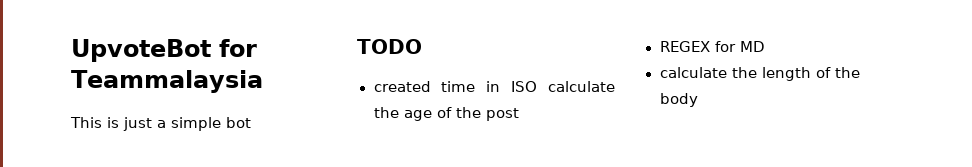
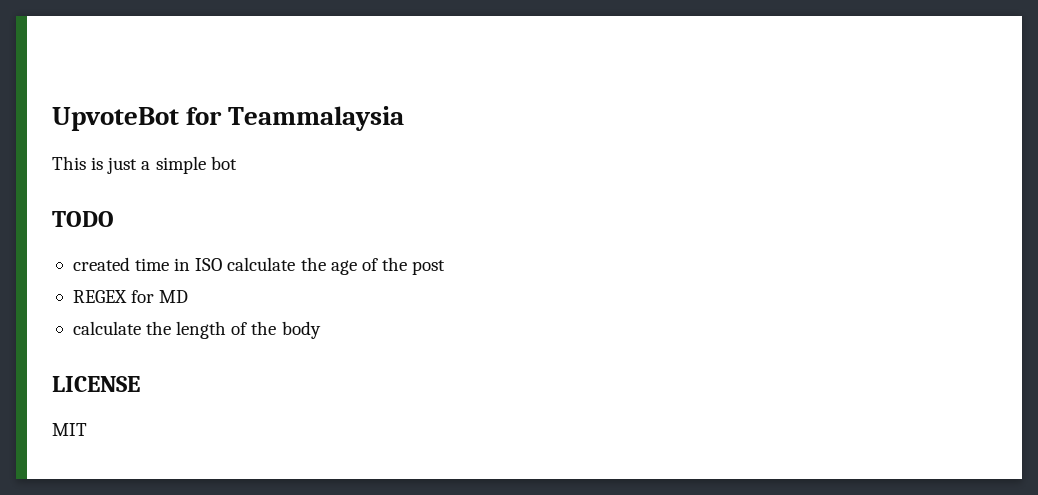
+ LICENSE
+ MIT

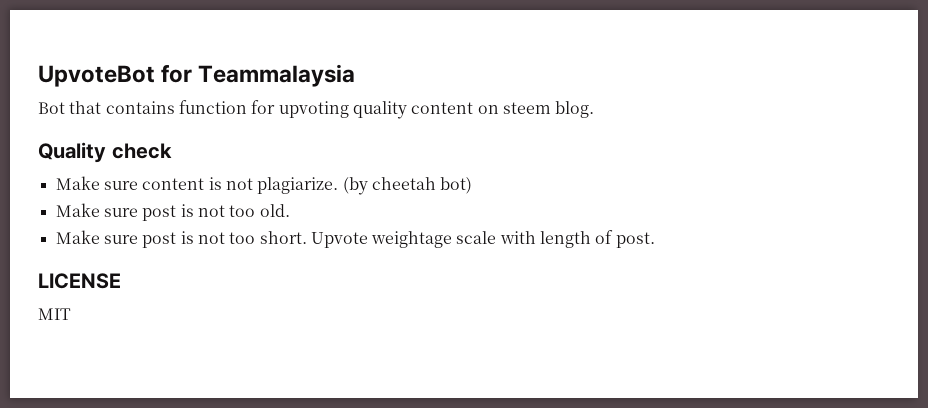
- This is just a simple bot
- TODO
- created time in ISO calculate the age of the post
- REGEX for MD
- calculate the length of the body
+ Bot that contains function for upvoting quality content on steem blog.
+ Quality check
+ Make sure content is not plagiarize. (by cheetah bot)
+ Make sure post is not too old.
+ Make sure post is not too short. Upvote weightage scale with length of post.

